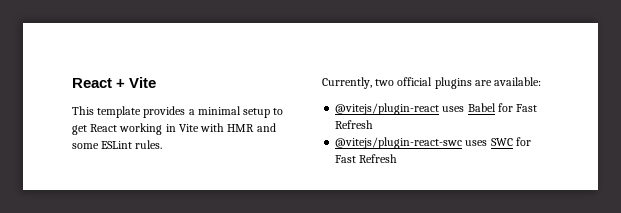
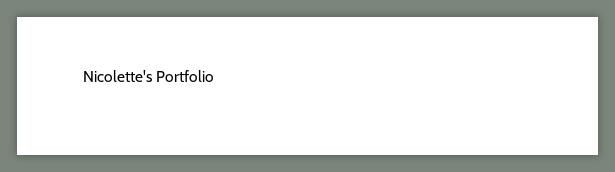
- React + Vite
- This template provides a minimal setup to get React working in Vite with HMR and some ESLint rules.
- Currently, two official plugins are available:
- @vitejs/plugin-react uses Babel for Fast Refresh
- @vitejs/plugin-react-swc uses SWC for Fast Refresh
+ Nicolette's Portfolio

